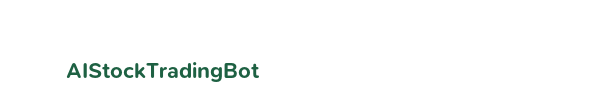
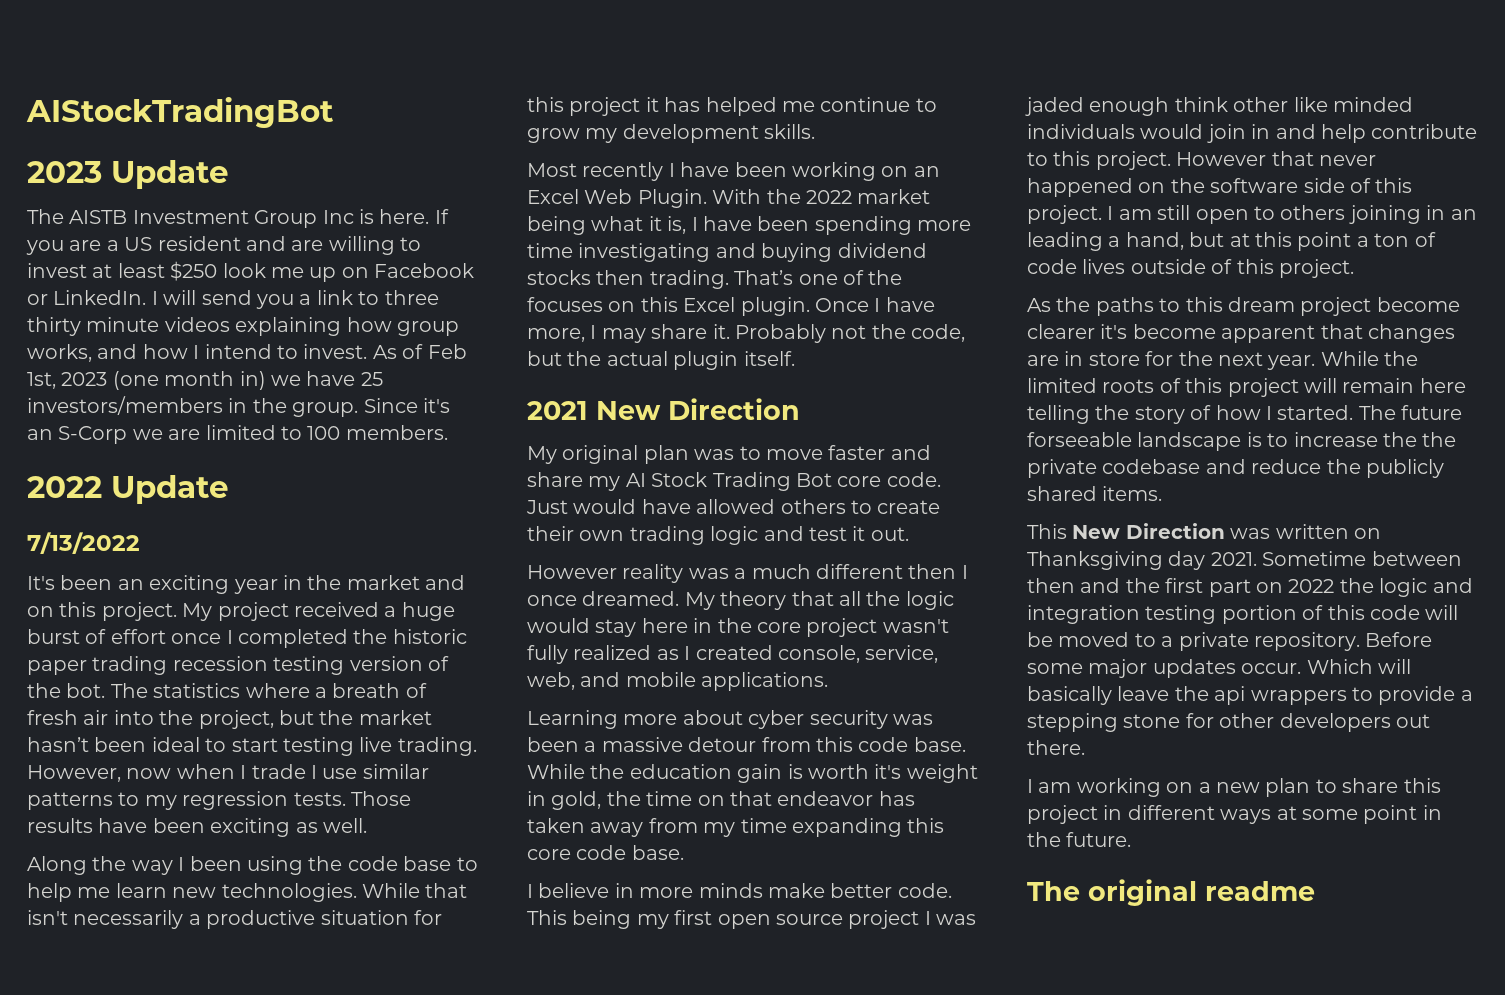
+ 2023 Update
+ The AISTB Investment Group Inc is here. If you are a US resident and are willing to invest at least $250 look me up on Facebook or LinkedIn. I will send you a link to three thirty minute videos explaining how group works, and how I intend to invest. As of Feb 1st, 2023 (one month in) we have 25 investors/members in the group. Since it's an S-Corp we are limited to 100 members.
+ 2022 Update
+ 7/13/2022
+ It's been an exciting year in the market and on this project. My project received a huge burst of effort once I completed the historic paper trading recession testing version of the bot. The statistics where a breath of fresh air into the project, but the market hasn’t been ideal to start testing live trading. However, now when I trade I use similar patterns to my regression tests. Those results have been exciting as well.
+ Along the way I been using the code base to help me learn new technologies. While that isn't necessarily a productive situation for this project it has helped me continue to grow my development skills.
+ Most recently I have been working on an Excel Web Plugin. With the 2022 market being what it is, I have been spending more time investigating and buying dividend stocks then trading. That’s one of the focuses on this Excel plugin. Once I have more, I may share it. Probably not the code, but the actual plugin itself.
+ 2021 New Direction
+ My original plan was to move faster and share my AI Stock Trading Bot core code. Just would have allowed others to create their own trading logic and test it out.
+ However reality was a much different then I once dreamed. My theory that all the logic would stay here in the core project wasn't fully realized as I created console, service, web, and mobile applications.
+ Learning more about cyber security was been a massive detour from this code base. While the education gain is worth it's weight in gold, the time on that endeavor has taken away from my time expanding this core code base.
+ I believe in more minds make better code. This being my first open source project I was jaded enough think other like minded individuals would join in and help contribute to this project. However that never happened on the software side of this project. I am still open to others joining in an leading a hand, but at this point a ton of code lives outside of this project.
+ As the paths to this dream project become clearer it's become apparent that changes are in store for the next year. While the limited roots of this project will remain here telling the story of how I started. The future forseeable landscape is to increase the the private codebase and reduce the publicly shared items.
+ This New Direction was written on Thanksgiving day 2021. Sometime between then and the first part on 2022 the logic and integration testing portion of this code will be moved to a private repository. Before some major updates occur. Which will basically leave the api wrappers to provide a stepping stone for other developers out there.
+ I am working on a new plan to share this project in different ways at some point in the future.
+ The original readme

